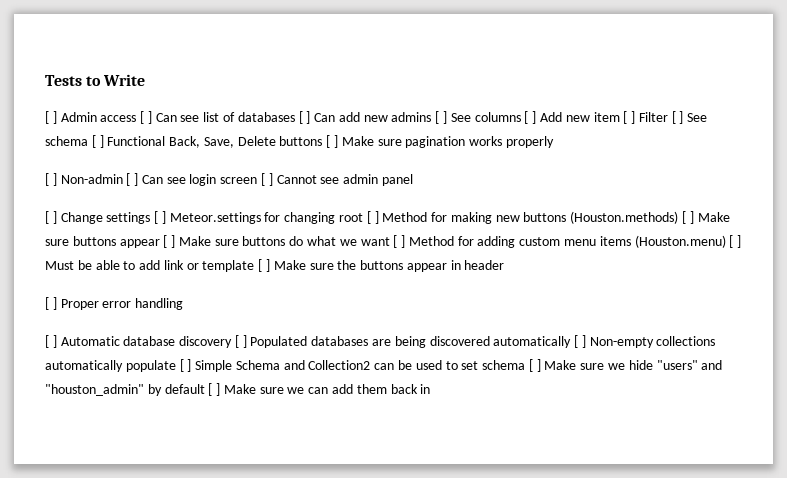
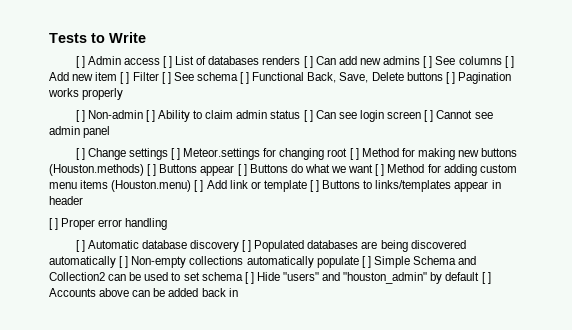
- [ ] Admin access [ ] Can see list of databases [ ] Can add new admins [ ] See columns [ ] Add new item [ ] Filter [ ] See schema [ ] Functional Back, Save, Delete buttons [ ] Make sure pagination works properly
+ [ ] Admin access [ ] List of databases renders [ ] Can add new admins [ ] See columns [ ] Add new item [ ] Filter [ ] See schema [ ] Functional Back, Save, Delete buttons [ ] Pagination works properly
- [ ] Non-admin [ ] Can see login screen [ ] Cannot see admin panel
+ [ ] Non-admin [ ] Ability to claim admin status [ ] Can see login screen [ ] Cannot see admin panel
- [ ] Change settings [ ] Meteor.settings for changing root [ ] Method for making new buttons (Houston.methods) [ ] Make sure buttons appear [ ] Make sure buttons do what we want [ ] Method for adding custom menu items (Houston.menu) [ ] Must be able to add link or template [ ] Make sure the buttons appear in header
+ [ ] Change settings [ ] Meteor.settings for changing root [ ] Method for making new buttons (Houston.methods) [ ] Buttons appear [ ] Buttons do what we want [ ] Method for adding custom menu items (Houston.menu) [ ] Add link or template [ ] Buttons to links/templates appear in header
- [ ] Automatic database discovery [ ] Populated databases are being discovered automatically [ ] Non-empty collections automatically populate [ ] Simple Schema and Collection2 can be used to set schema [ ] Make sure we hide "users" and "houston_admin" by default [ ] Make sure we can add them back in
+ [ ] Automatic database discovery [ ] Populated databases are being discovered automatically [ ] Non-empty collections automatically populate [ ] Simple Schema and Collection2 can be used to set schema [ ] Hide "users" and "houston_admin" by default [ ] Accounts above can be added back in

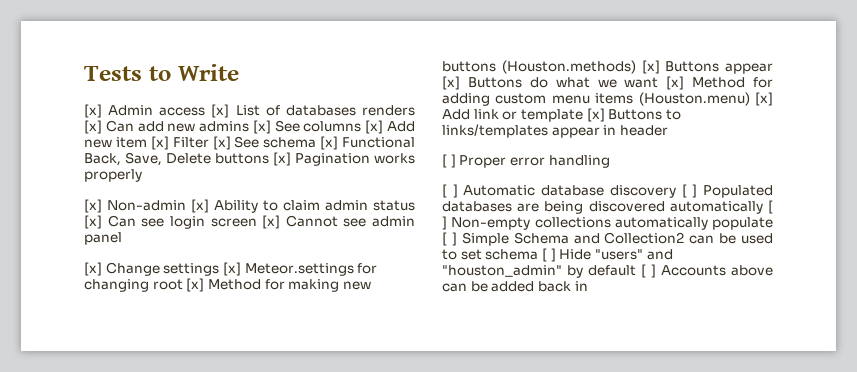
- [ ] Admin access [ ] List of databases renders [ ] Can add new admins [ ] See columns [ ] Add new item [ ] Filter [ ] See schema [ ] Functional Back, Save, Delete buttons [ ] Pagination works properly
+ [x] Admin access [x] List of databases renders [x] Can add new admins [x] See columns [x] Add new item [x] Filter [x] See schema [x] Functional Back, Save, Delete buttons [x] Pagination works properly
- [ ] Non-admin [ ] Ability to claim admin status [ ] Can see login screen [ ] Cannot see admin panel
+ [x] Non-admin [x] Ability to claim admin status [x] Can see login screen [x] Cannot see admin panel
- [ ] Change settings [ ] Meteor.settings for changing root [ ] Method for making new buttons (Houston.methods) [ ] Buttons appear [ ] Buttons do what we want [ ] Method for adding custom menu items (Houston.menu) [ ] Add link or template [ ] Buttons to links/templates appear in header
+ [x] Change settings [x] Meteor.settings for changing root [x] Method for making new buttons (Houston.methods) [x] Buttons appear [x] Buttons do what we want [x] Method for adding custom menu items (Houston.menu) [x] Add link or template [x] Buttons to links/templates appear in header

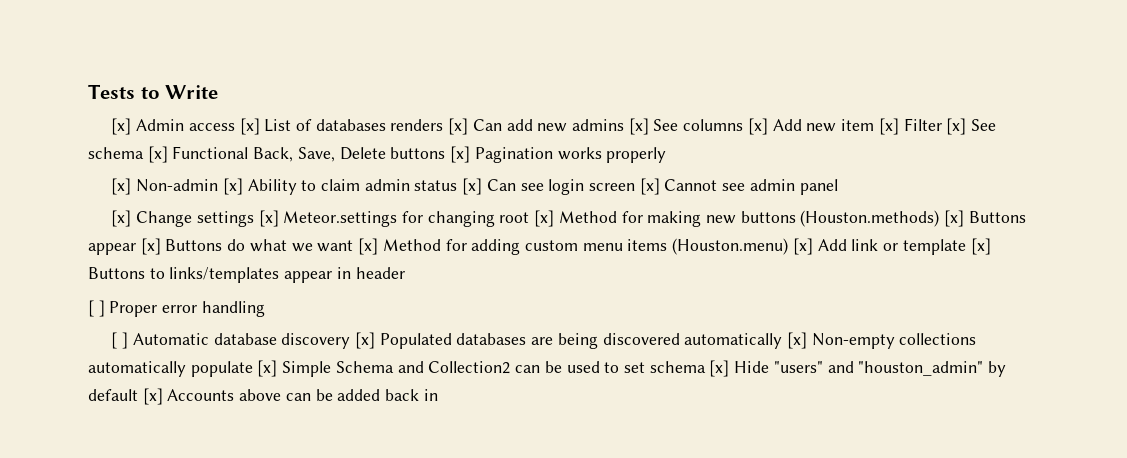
- [ ] Automatic database discovery [ ] Populated databases are being discovered automatically [ ] Non-empty collections automatically populate [ ] Simple Schema and Collection2 can be used to set schema [ ] Hide "users" and "houston_admin" by default [ ] Accounts above can be added back in
+ [ ] Automatic database discovery [x] Populated databases are being discovered automatically [x] Non-empty collections automatically populate [x] Simple Schema and Collection2 can be used to set schema [x] Hide "users" and "houston_admin" by default [x] Accounts above can be added back in

